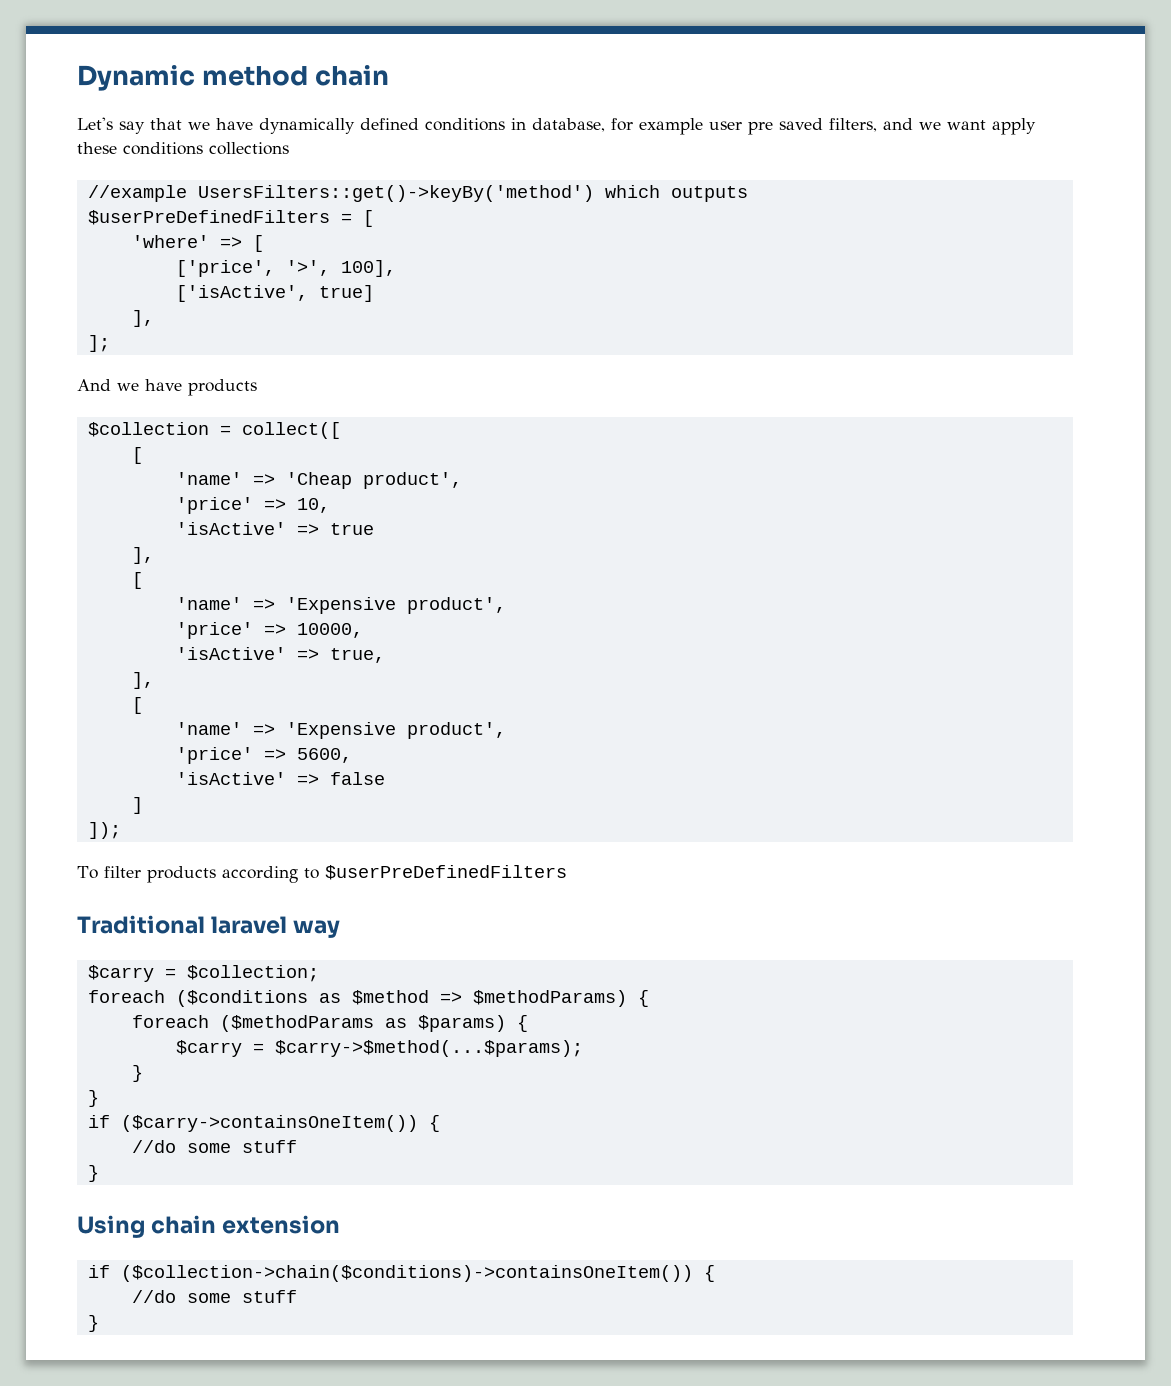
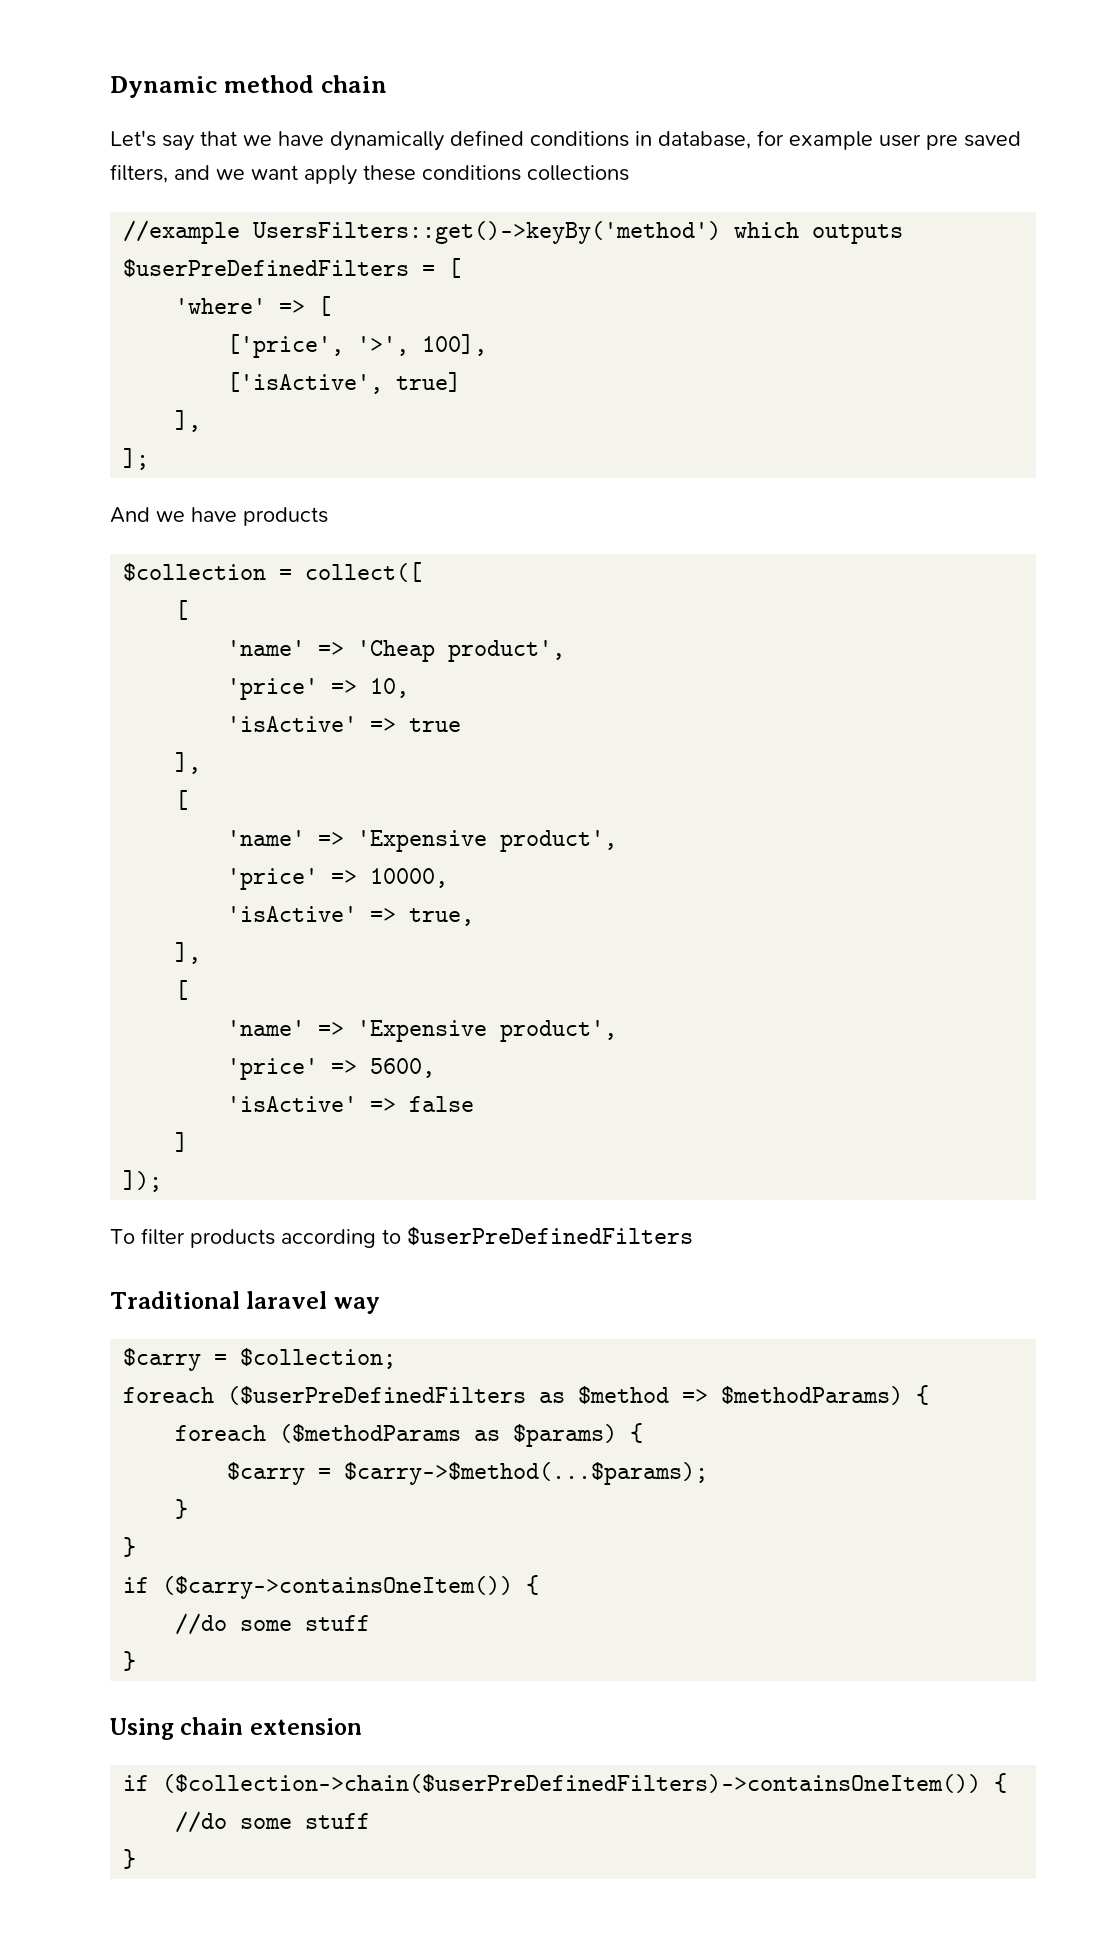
- foreach ($conditions as $method => $methodParams) {
+ foreach ($userPreDefinedFilters as $method => $methodParams) {
- if ($collection->chain($conditions)->containsOneItem()) {
+ if ($collection->chain($userPreDefinedFilters)->containsOneItem()) {

